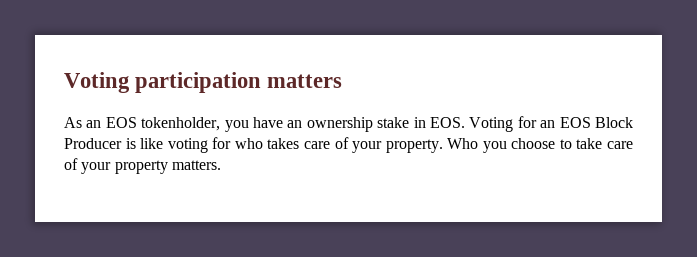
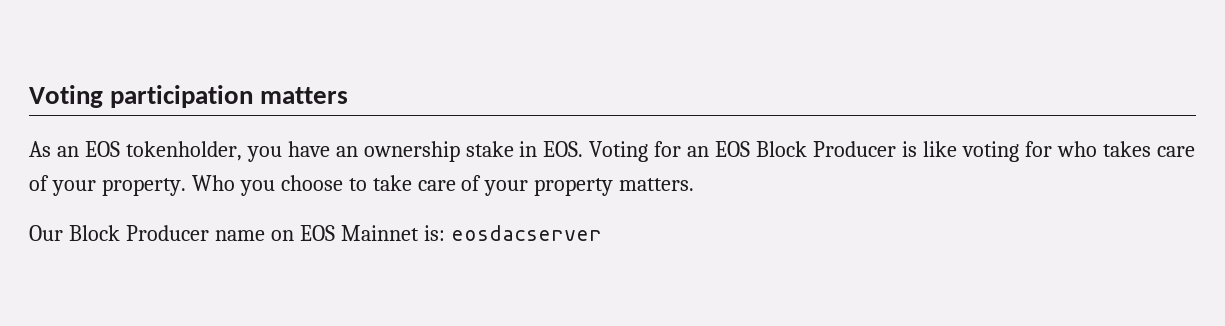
+ Our Block Producer name on EOS Mainnet is: eosdacserver

